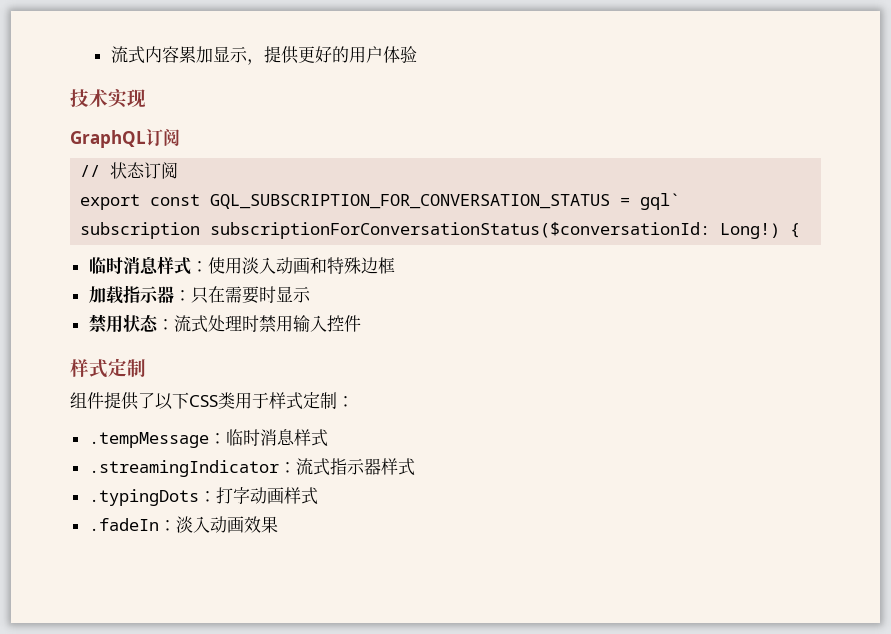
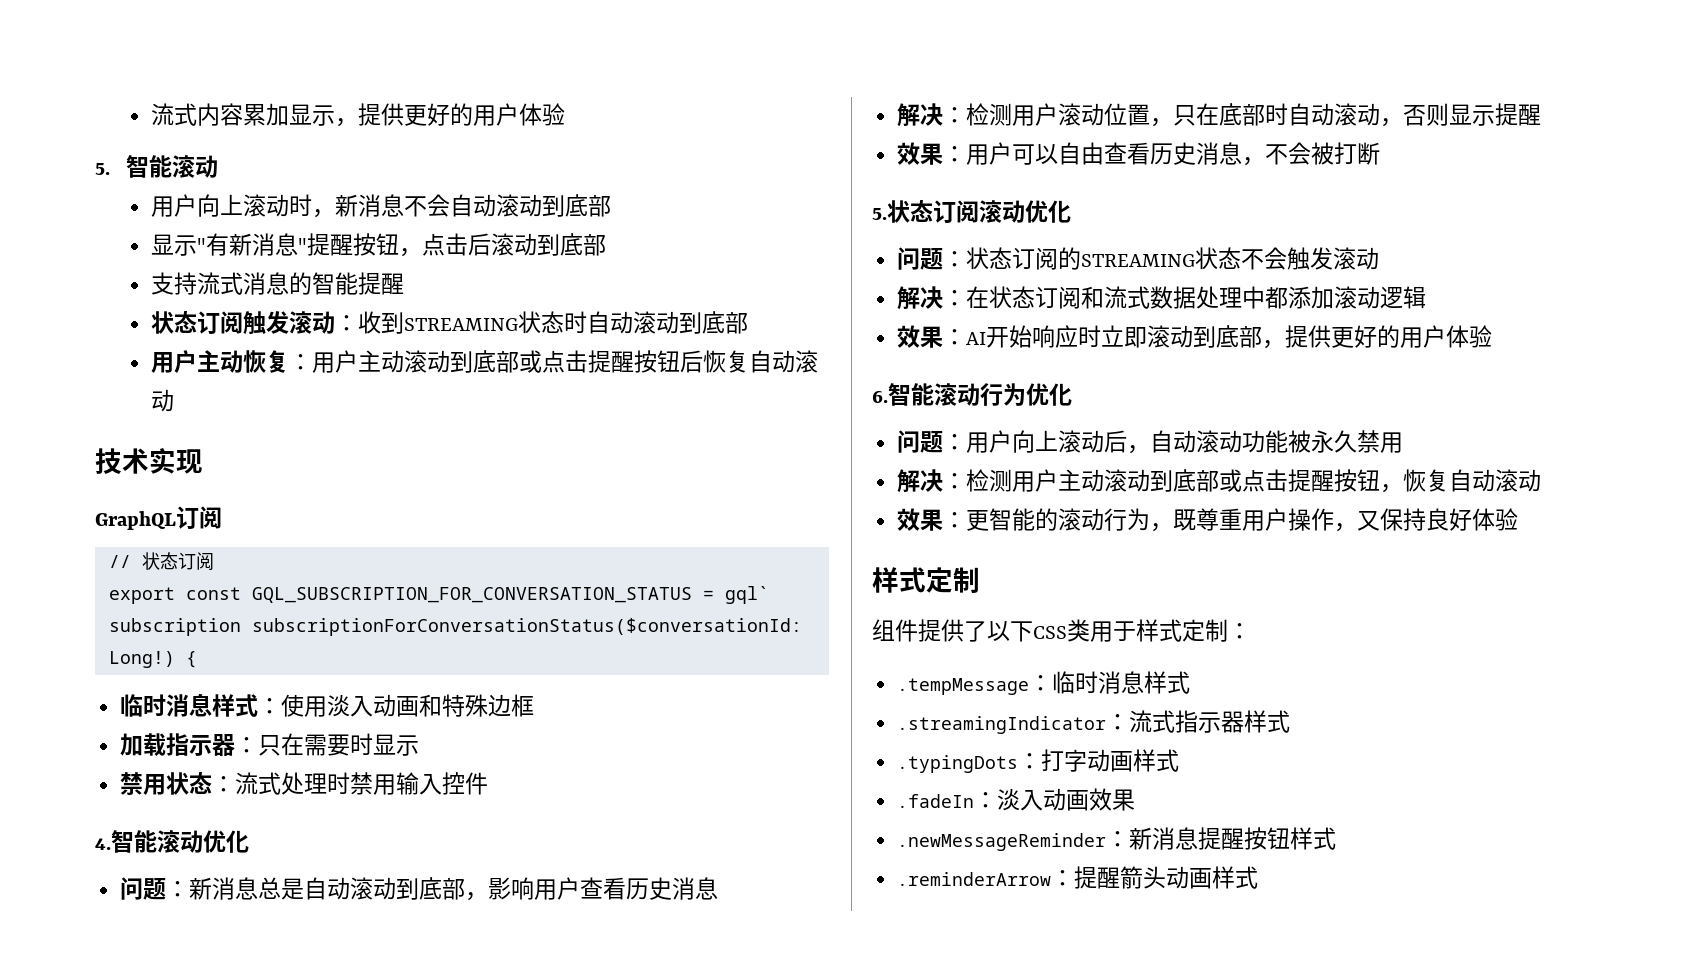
+ 5.智能滚动
+ 用户向上滚动时，新消息不会自动滚动到底部
+ 显示"有新消息"提醒按钮，点击后滚动到底部
+ 支持流式消息的智能提醒
+ 状态订阅触发滚动：收到STREAMING状态时自动滚动到底部
+ 用户主动恢复：用户主动滚动到底部或点击提醒按钮后恢复自动滚动
+ 4.智能滚动优化
+ 问题：新消息总是自动滚动到底部，影响用户查看历史消息
+ 解决：检测用户滚动位置，只在底部时自动滚动，否则显示提醒
+ 效果：用户可以自由查看历史消息，不会被打断
+ 5.状态订阅滚动优化
+ 问题：状态订阅的STREAMING状态不会触发滚动
+ 解决：在状态订阅和流式数据处理中都添加滚动逻辑
+ 效果：AI开始响应时立即滚动到底部，提供更好的用户体验
+ 6.智能滚动行为优化
+ 问题：用户向上滚动后，自动滚动功能被永久禁用
+ 解决：检测用户主动滚动到底部或点击提醒按钮，恢复自动滚动
+ 效果：更智能的滚动行为，既尊重用户操作，又保持良好体验
+ .newMessageReminder：新消息提醒按钮样式
+ .reminderArrow：提醒箭头动画样式

